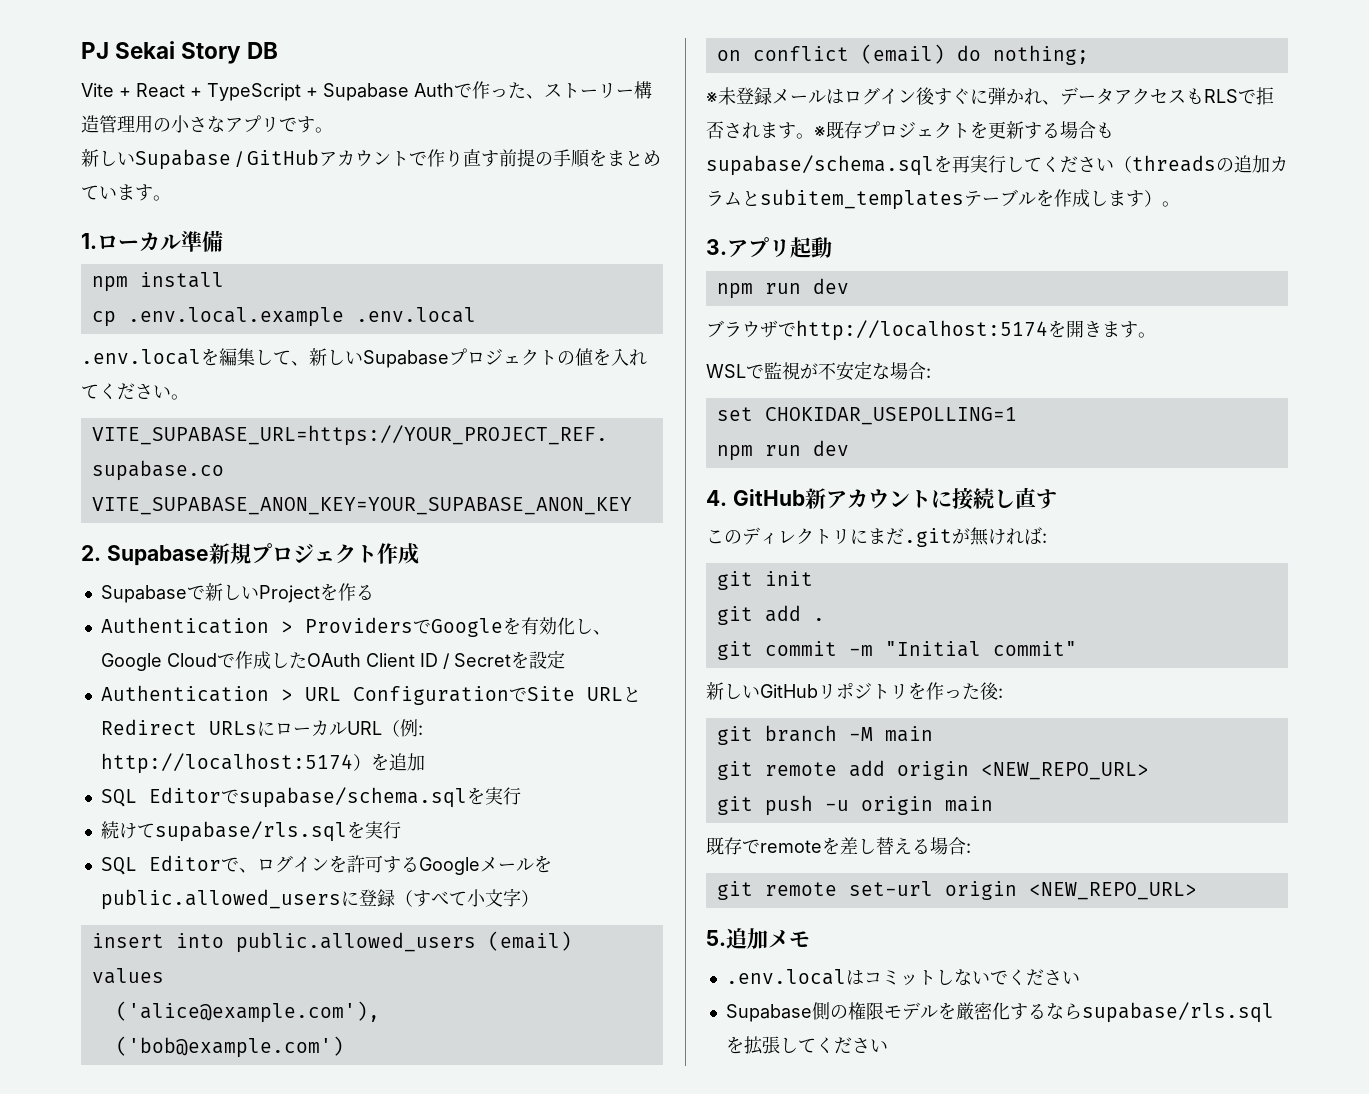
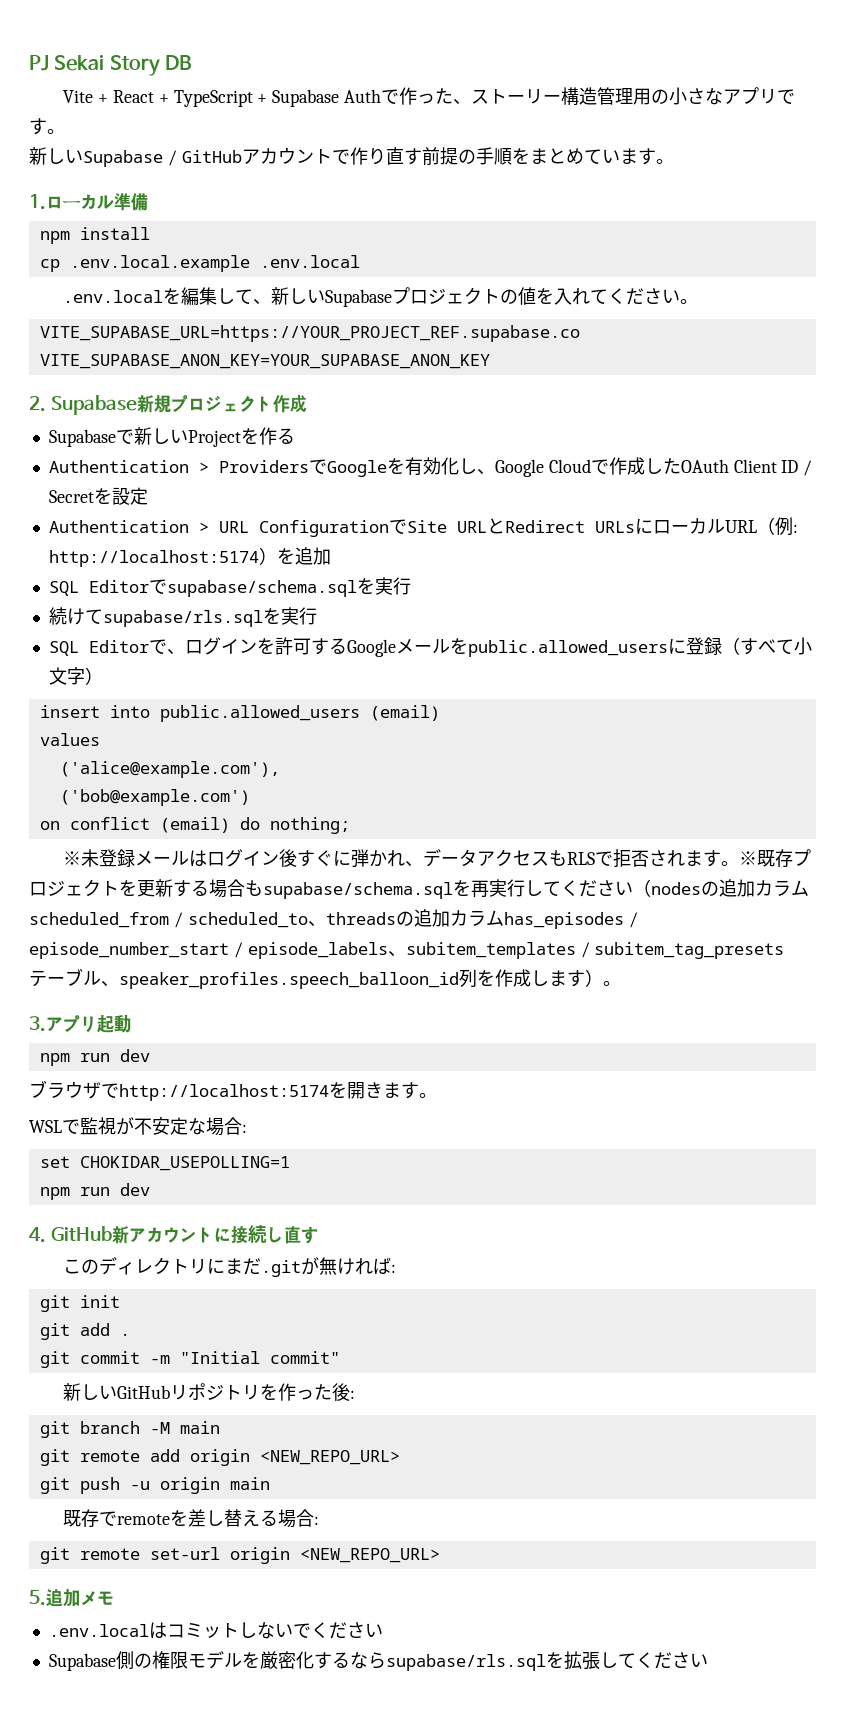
- ※既存プロジェクトを更新する場合もsupabase/schema.sqlを再実行してください（threadsの追加カラムとsubitem_templatesテーブルを作成します）。
+ ※既存プロジェクトを更新する場合もsupabase/schema.sqlを再実行してください（nodesの追加カラムscheduled_from / scheduled_to、threadsの追加カラムhas_episodes / episode_number_start / episode_labels、subitem_templates / subitem_tag_presetsテーブル、speaker_profiles.speech_balloon_id列を作成します）。

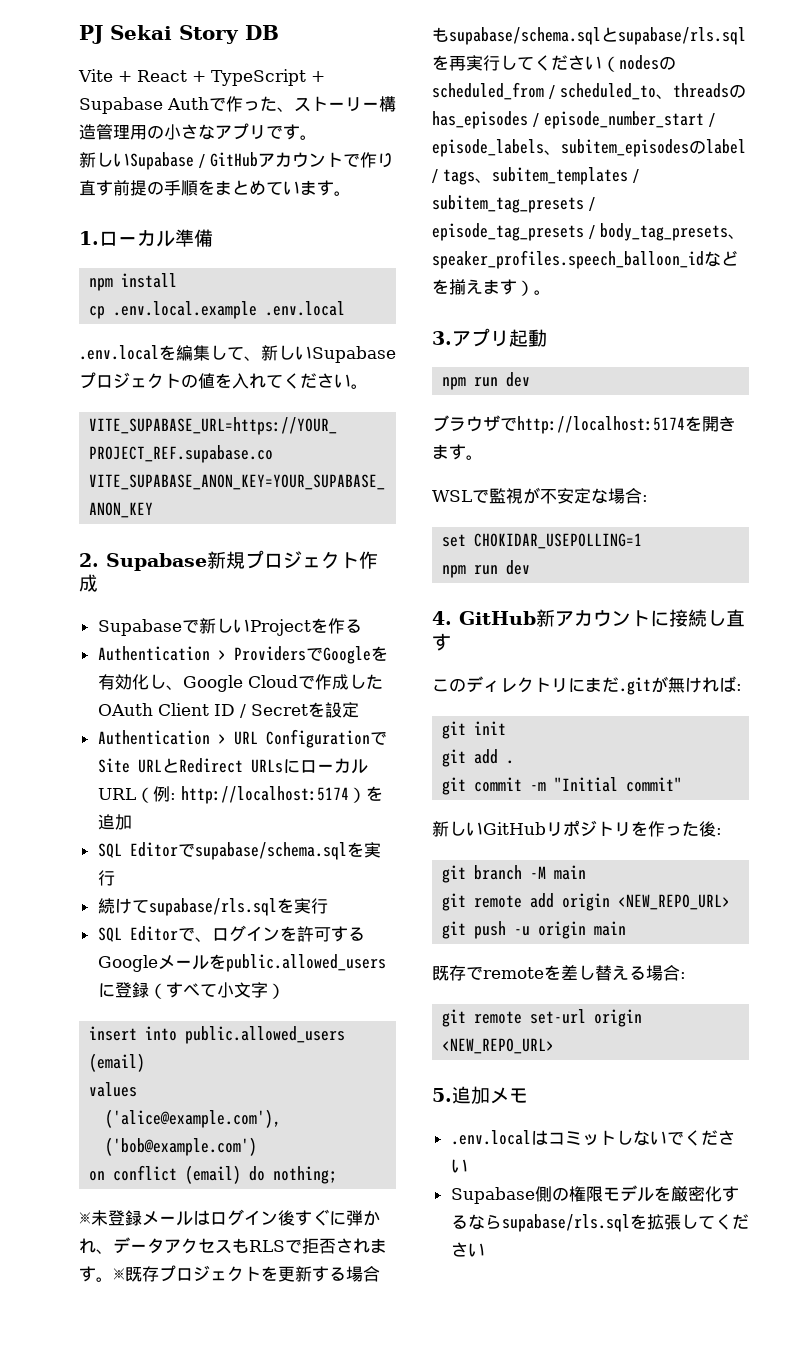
- ※既存プロジェクトを更新する場合もsupabase/schema.sqlを再実行してください（nodesの追加カラムscheduled_from / scheduled_to、threadsの追加カラムhas_episodes / episode_number_start / episode_labels、subitem_templates / subitem_tag_presetsテーブル、speaker_profiles.speech_balloon_id列を作成します）。
+ ※既存プロジェクトを更新する場合もsupabase/schema.sqlとsupabase/rls.sqlを再実行してください（nodesのscheduled_from / scheduled_to、threadsのhas_episodes / episode_number_start / episode_labels、subitem_episodesのlabel / tags、subitem_templates / subitem_tag_presets / episode_tag_presets / body_tag_presets、speaker_profiles.speech_balloon_idなどを揃えます）。

